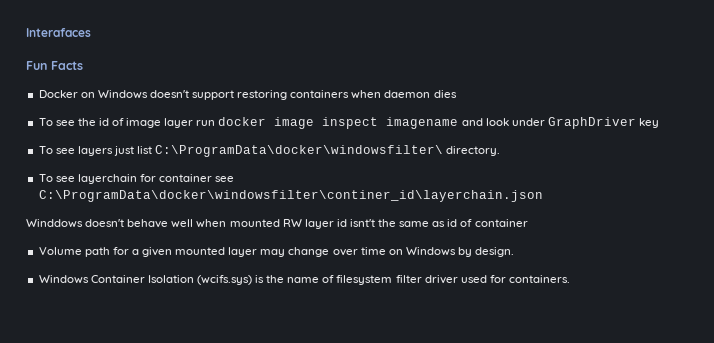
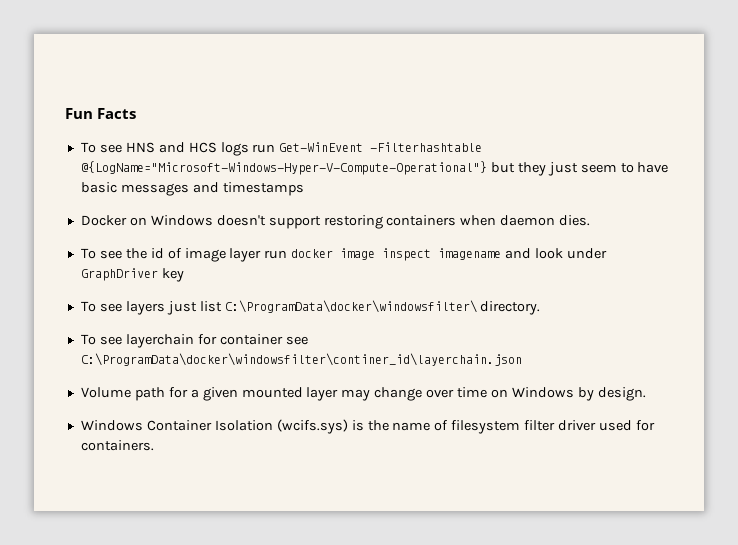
- Interafaces
+ To see HNS and HCS logs run Get-WinEvent -Filterhashtable @{LogName="Microsoft-Windows-Hyper-V-Compute-Operational"} but they just seem to have basic messages and timestamps
- Docker on Windows doesn't support restoring containers when daemon dies
+ Docker on Windows doesn't support restoring containers when daemon dies.
- Winddows doesn't behave well when mounted RW layer id isnt't the same as id of container

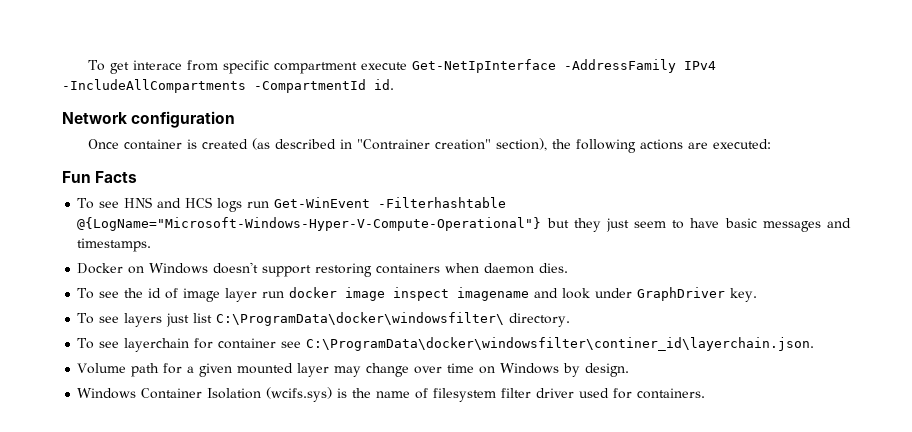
+ To get interace from specific compartment execute Get-NetIpInterface -AddressFamily IPv4 -IncludeAllCompartments -CompartmentId id.
+ Network configuration
+ Once container is created (as described in "Contrainer creation" section), the following actions are executed:
- To see HNS and HCS logs run Get-WinEvent -Filterhashtable @{LogName="Microsoft-Windows-Hyper-V-Compute-Operational"} but they just seem to have basic messages and timestamps
+ To see HNS and HCS logs run Get-WinEvent -Filterhashtable @{LogName="Microsoft-Windows-Hyper-V-Compute-Operational"} but they just seem to have basic messages and timestamps.
- To see the id of image layer run docker image inspect imagename and look under GraphDriver key
+ To see the id of image layer run docker image inspect imagename and look under GraphDriver key.
- To see layerchain for container see C:\ProgramData\docker\windowsfilter\continer_id\layerchain.json
+ To see layerchain for container see C:\ProgramData\docker\windowsfilter\continer_id\layerchain.json.

